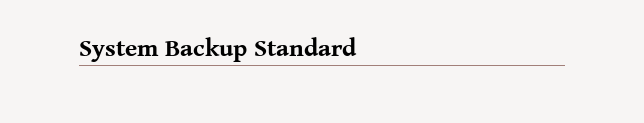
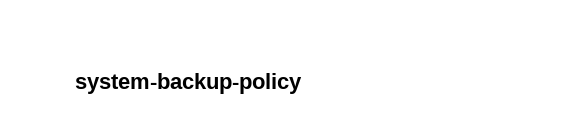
- System Backup Standard
+ system-backup-policy

